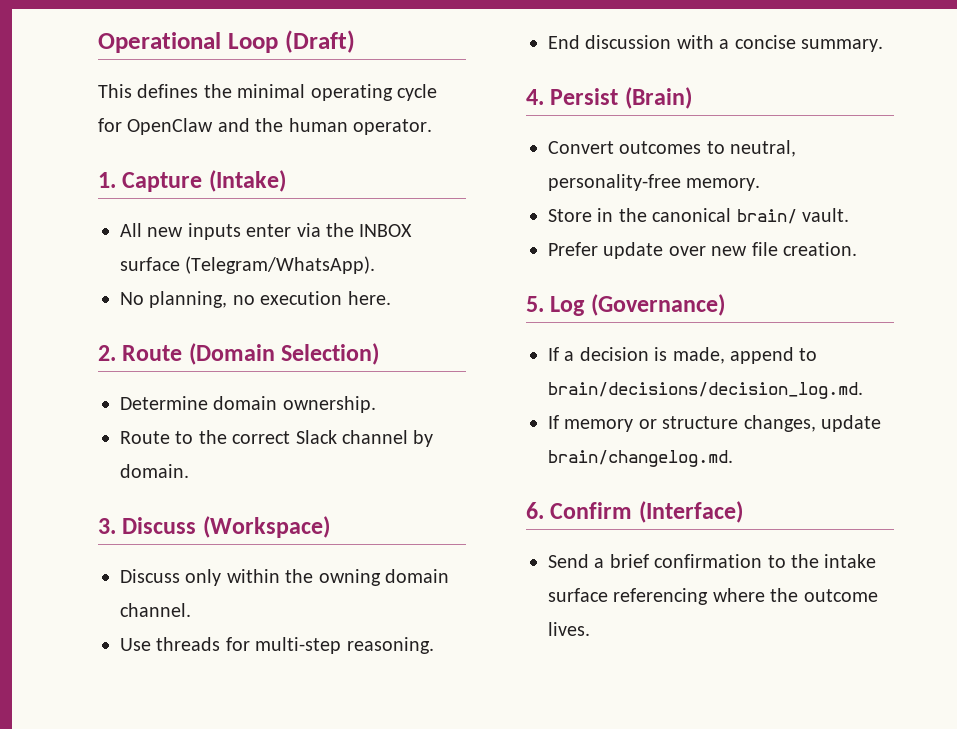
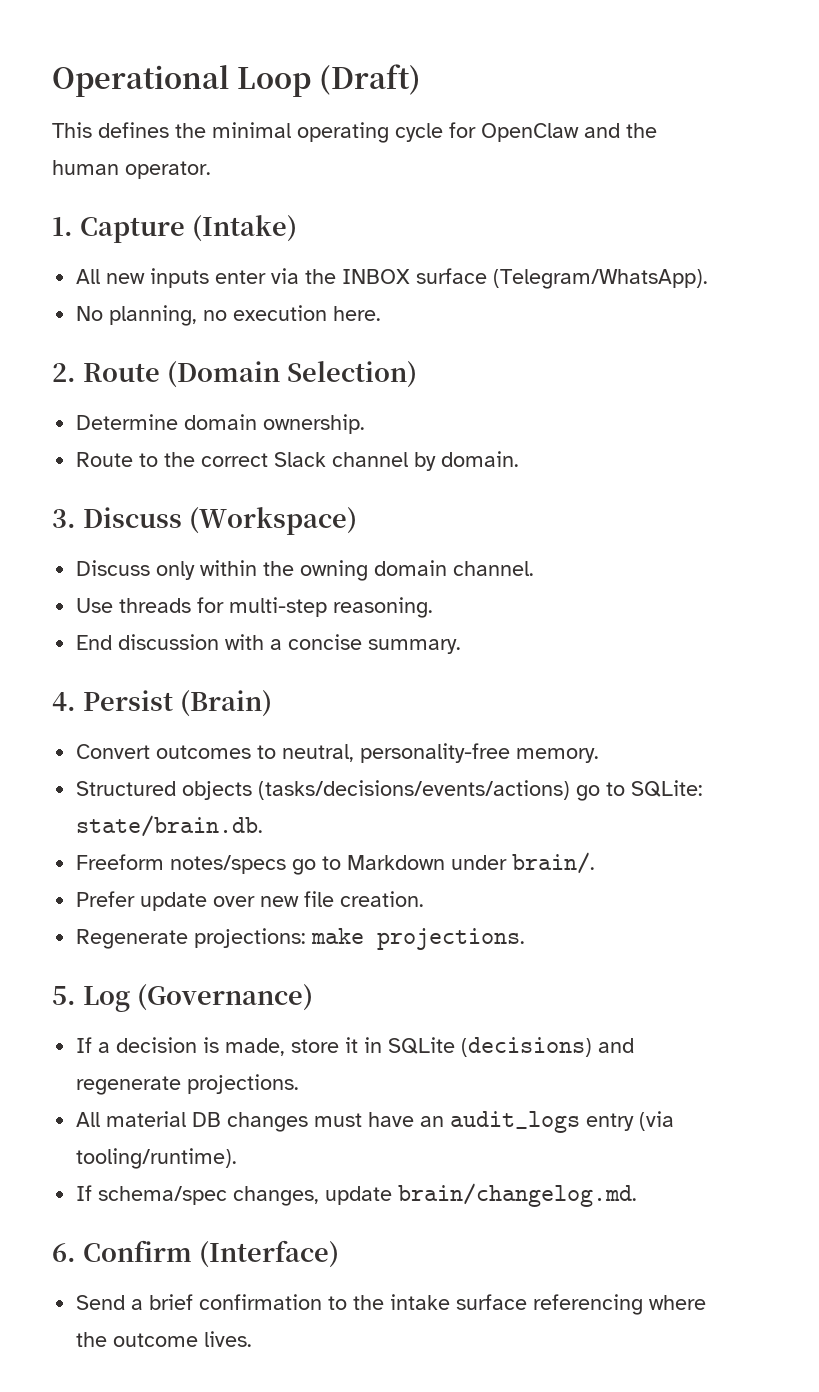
- Store in the canonical brain/ vault.
+ Structured objects (tasks/decisions/events/actions) go to SQLite: state/brain.db.
+ Freeform notes/specs go to Markdown under brain/.
+ Regenerate projections: make projections.
- If a decision is made, append to brain/decisions/decision_log.md.
- If memory or structure changes, update brain/changelog.md.
+ If a decision is made, store it in SQLite (decisions) and regenerate projections.
+ All material DB changes must have an audit_logs entry (via tooling/runtime).
+ If schema/spec changes, update brain/changelog.md.

